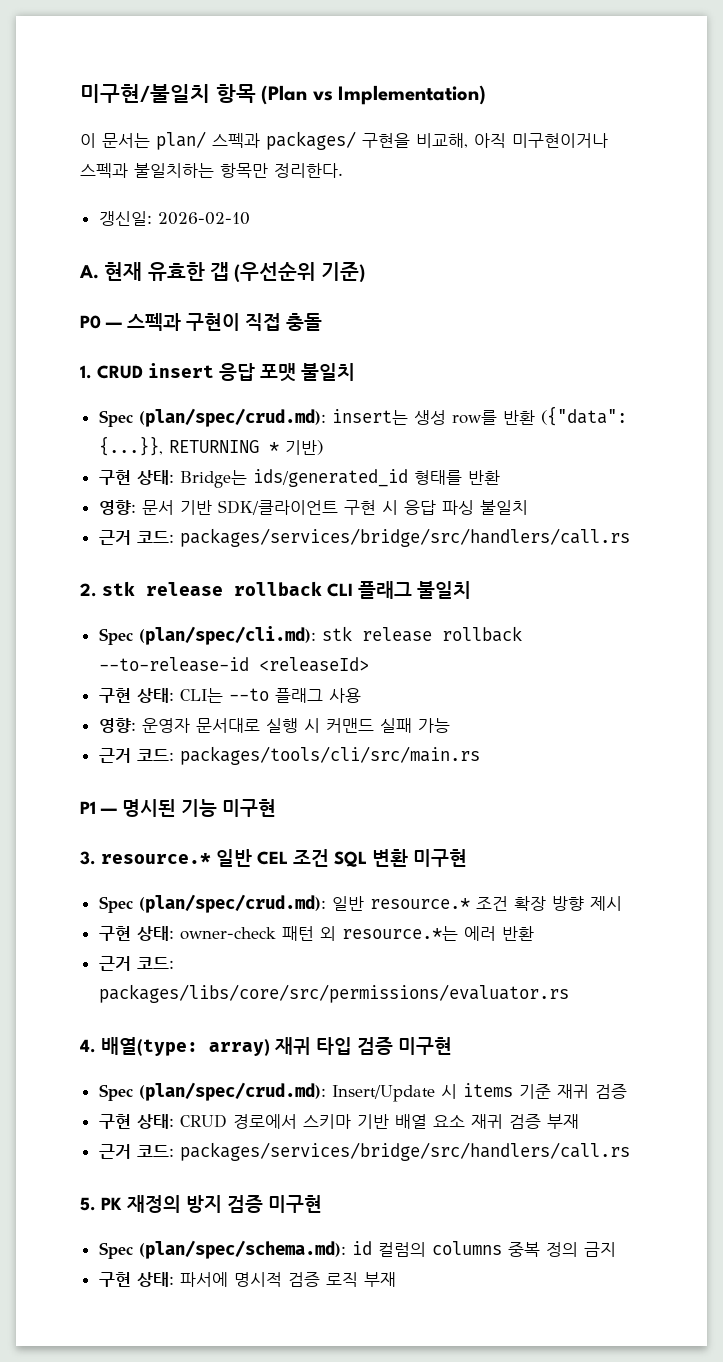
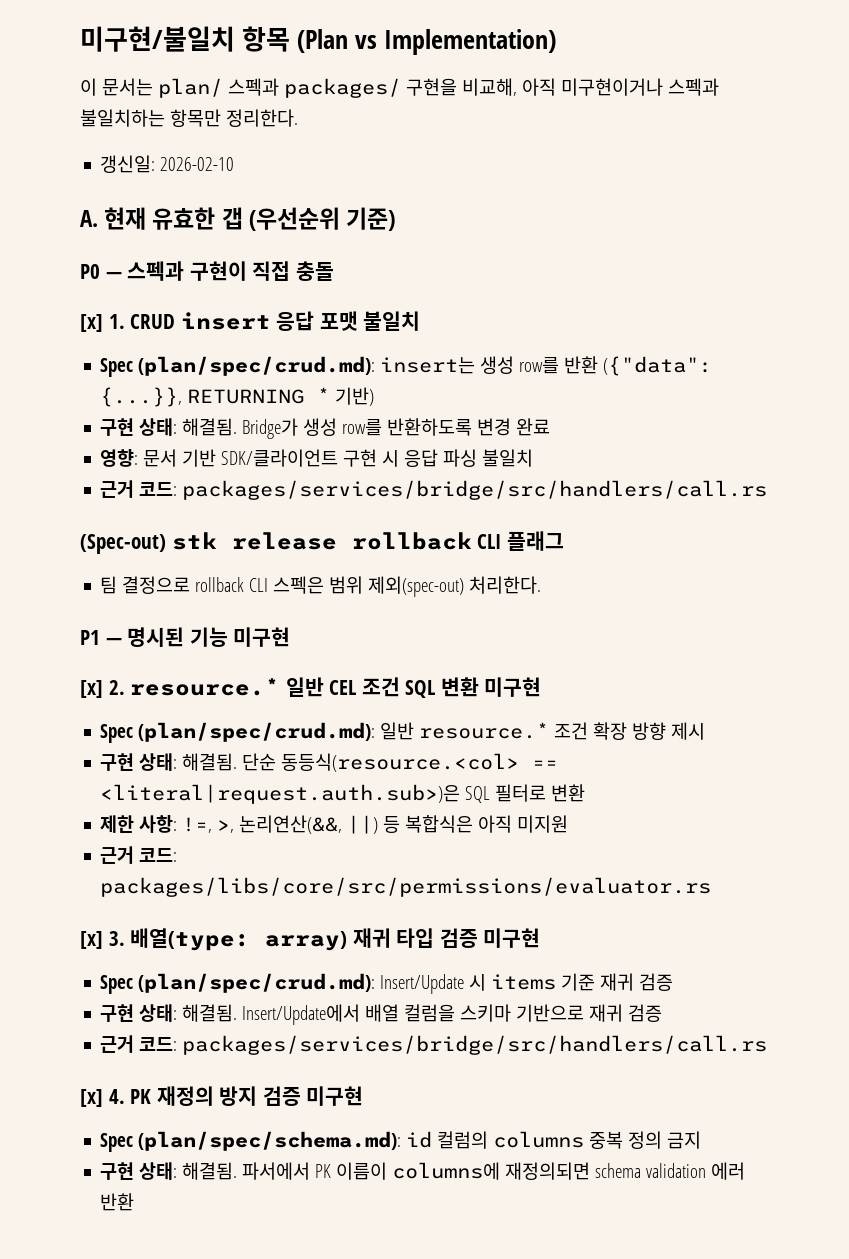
- 1. CRUD insert 응답 포맷 불일치
+ [x] 1. CRUD insert 응답 포맷 불일치
- 구현 상태: Bridge는 ids/generated_id 형태를 반환
+ 구현 상태: 해결됨. Bridge가 생성 row를 반환하도록 변경 완료
- 2. stk release rollback CLI 플래그 불일치
- Spec (plan/spec/cli.md): stk release rollback --to-release-id <releaseId>
- 구현 상태: CLI는 --to 플래그 사용
- 영향: 운영자 문서대로 실행 시 커맨드 실패 가능
- 근거 코드: packages/tools/cli/src/main.rs
+ (Spec-out) stk release rollback CLI 플래그
+ 팀 결정으로 rollback CLI 스펙은 범위 제외(spec-out) 처리한다.
- 3. resource.* 일반 CEL 조건 SQL 변환 미구현
+ [x] 2. resource.* 일반 CEL 조건 SQL 변환 미구현
- 구현 상태: owner-check 패턴 외 resource.*는 에러 반환
+ 구현 상태: 해결됨. 단순 동등식(resource.<col> == <literal|request.auth.sub>)은 SQL 필터로 변환
+ 제한 사항: !=, >, 논리연산(&&, ||) 등 복합식은 아직 미지원
- 4. 배열(type: array) 재귀 타입 검증 미구현
+ [x] 3. 배열(type: array) 재귀 타입 검증 미구현
- 구현 상태: CRUD 경로에서 스키마 기반 배열 요소 재귀 검증 부재
+ 구현 상태: 해결됨. Insert/Update에서 배열 컬럼을 스키마 기반으로 재귀 검증
  근거 코드: packages/services/bridge/src/handlers/call.rs
- 5. PK 재정의 방지 검증 미구현
+ [x] 4. PK 재정의 방지 검증 미구현
- 구현 상태: 파서에 명시적 검증 로직 부재
+ 구현 상태: 해결됨. 파서에서 PK 이름이 columns에 재정의되면 schema validation 에러 반환

